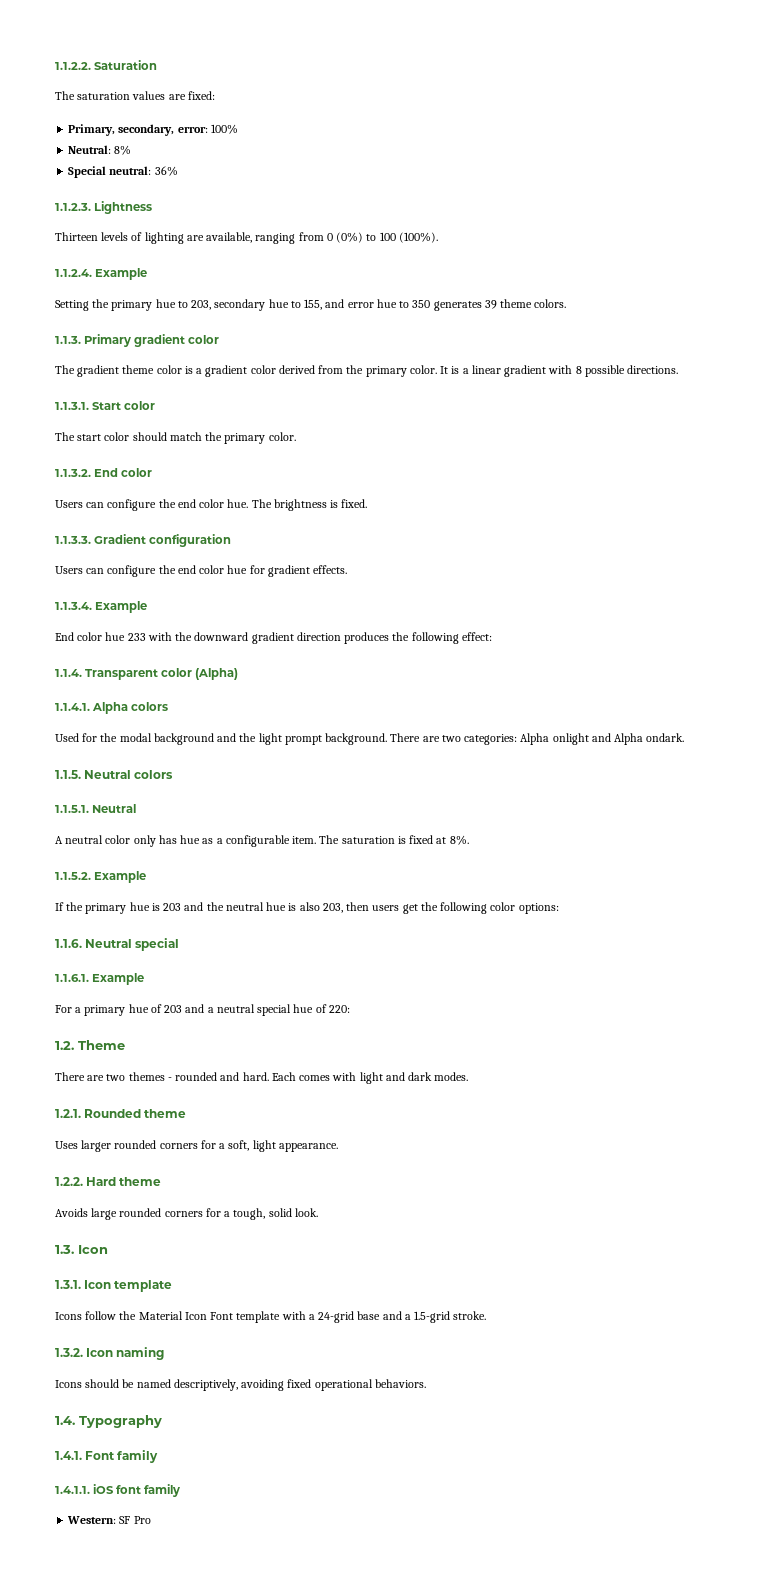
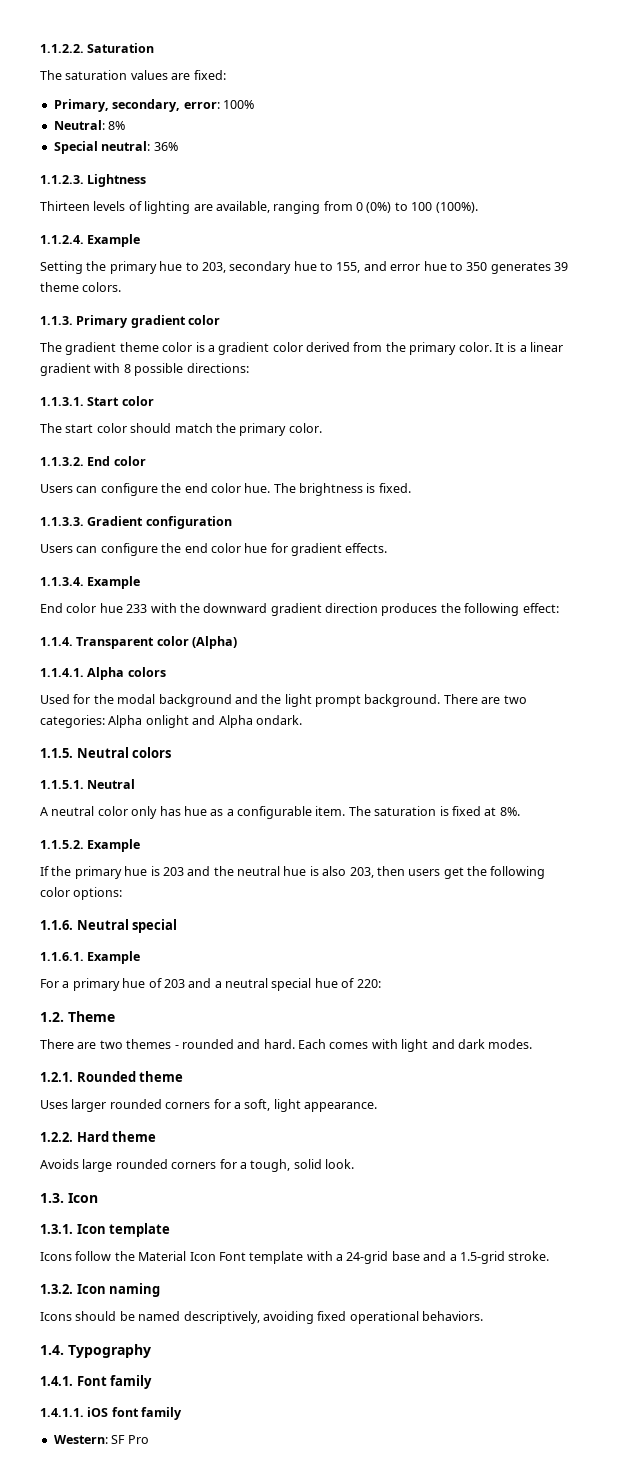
- It is a linear gradient with 8 possible directions.
+ It is a linear gradient with 8 possible directions:

